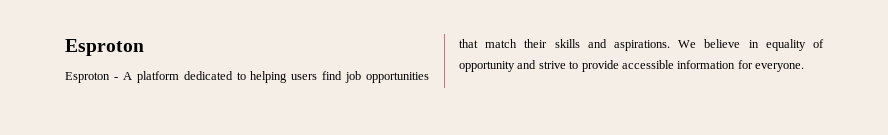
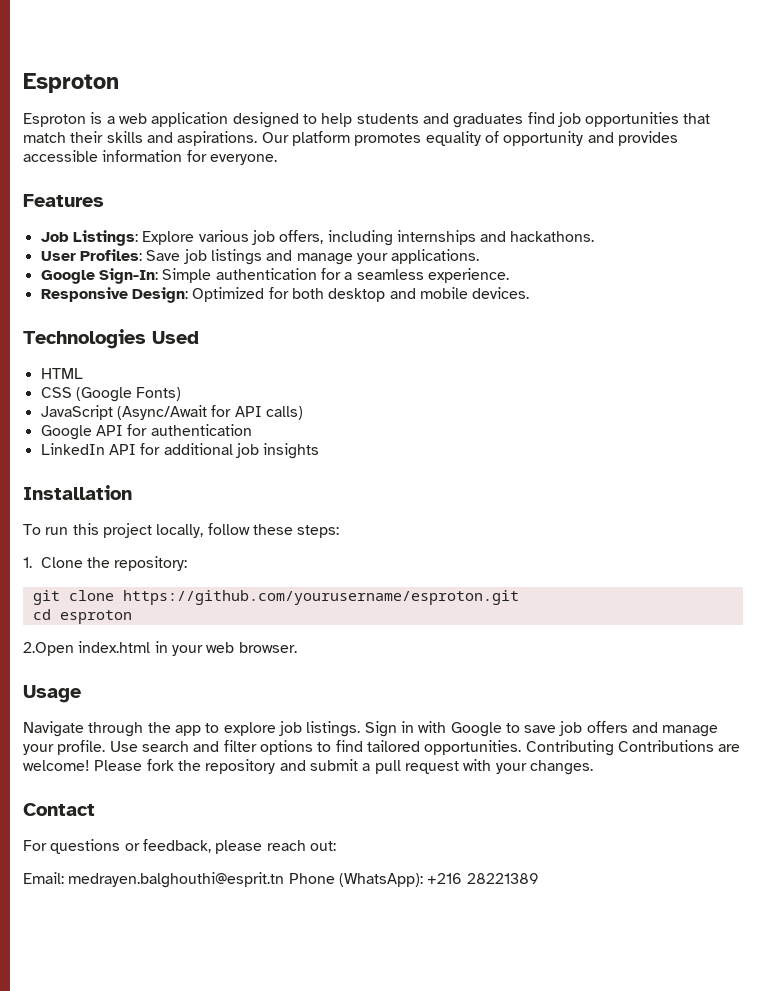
- Esproton - A platform dedicated to helping users find job opportunities that match their skills and aspirations.
+ Esproton is a web application designed to help students and graduates find job opportunities that match their skills and aspirations.
- We believe in equality of opportunity and strive to provide accessible information for everyone.
+ Our platform promotes equality of opportunity and provides accessible information for everyone.
+ Features
+ Job Listings: Explore various job offers, including internships and hackathons.
+ User Profiles: Save job listings and manage your applications.
+ Google Sign-In: Simple authentication for a seamless experience.
+ Responsive Design: Optimized for both desktop and mobile devices.
+ Technologies Used
+ HTML
+ CSS (Google Fonts)
+ JavaScript (Async/Await for API calls)
+ Google API for authentication
+ LinkedIn API for additional job insights
+ Installation
+ To run this project locally, follow these steps:
+ 1. Clone the repository:
+ git clone https://github.com/yourusername/esproton.git
+ cd esproton
+ 2.Open index.html in your web browser.
+ Usage
+ Navigate through the app to explore job listings. Sign in with Google to save job offers and manage your profile. Use search and filter options to find tailored opportunities. Contributing Contributions are welcome! Please fork the repository and submit a pull request with your changes.
+ Contact
+ For questions or feedback, please reach out:
+ Email: medrayen.balghouthi@esprit.tn Phone (WhatsApp): +216 28221389

